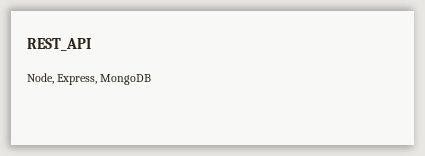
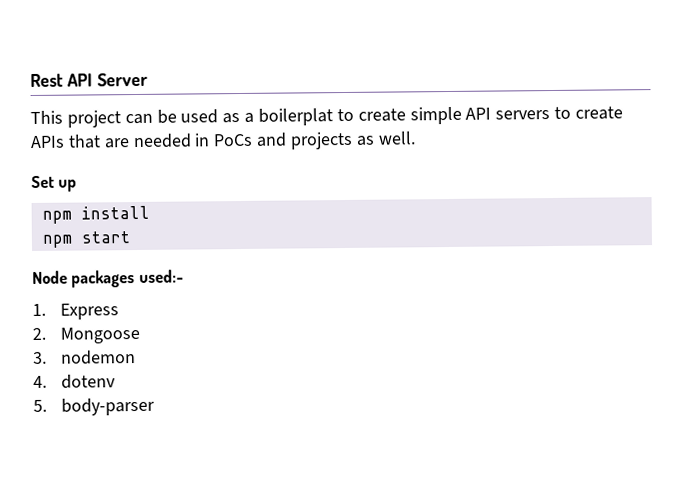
- REST_API
- Node, Express, MongoDB
+ Rest API Server
+ This project can be used as a boilerplat to create simple API servers to create APIs that are needed in PoCs and projects as well.
+ Set up
+ npm install
+ npm start
+ Node packages used:-
+ 1. Express
+ 2. Mongoose
+ 3. nodemon
+ 4. dotenv
+ 5. body-parser

